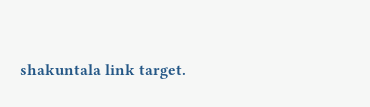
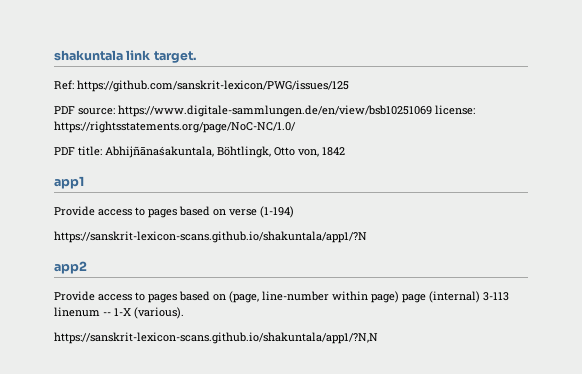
+ Ref: https://github.com/sanskrit-lexicon/PWG/issues/125
+ PDF source: https://www.digitale-sammlungen.de/en/view/bsb10251069 license: https://rightsstatements.org/page/NoC-NC/1.0/
+ PDF title: Abhijñānaśakuntala, Böhtlingk, Otto von, 1842
+ app1
+ Provide access to pages based on verse (1-194)
+ https://sanskrit-lexicon-scans.github.io/shakuntala/app1/?N
+ app2
+ Provide access to pages based on (page, line-number within page) page (internal) 3-113 linenum -- 1-X (various).
+ https://sanskrit-lexicon-scans.github.io/shakuntala/app1/?N,N

